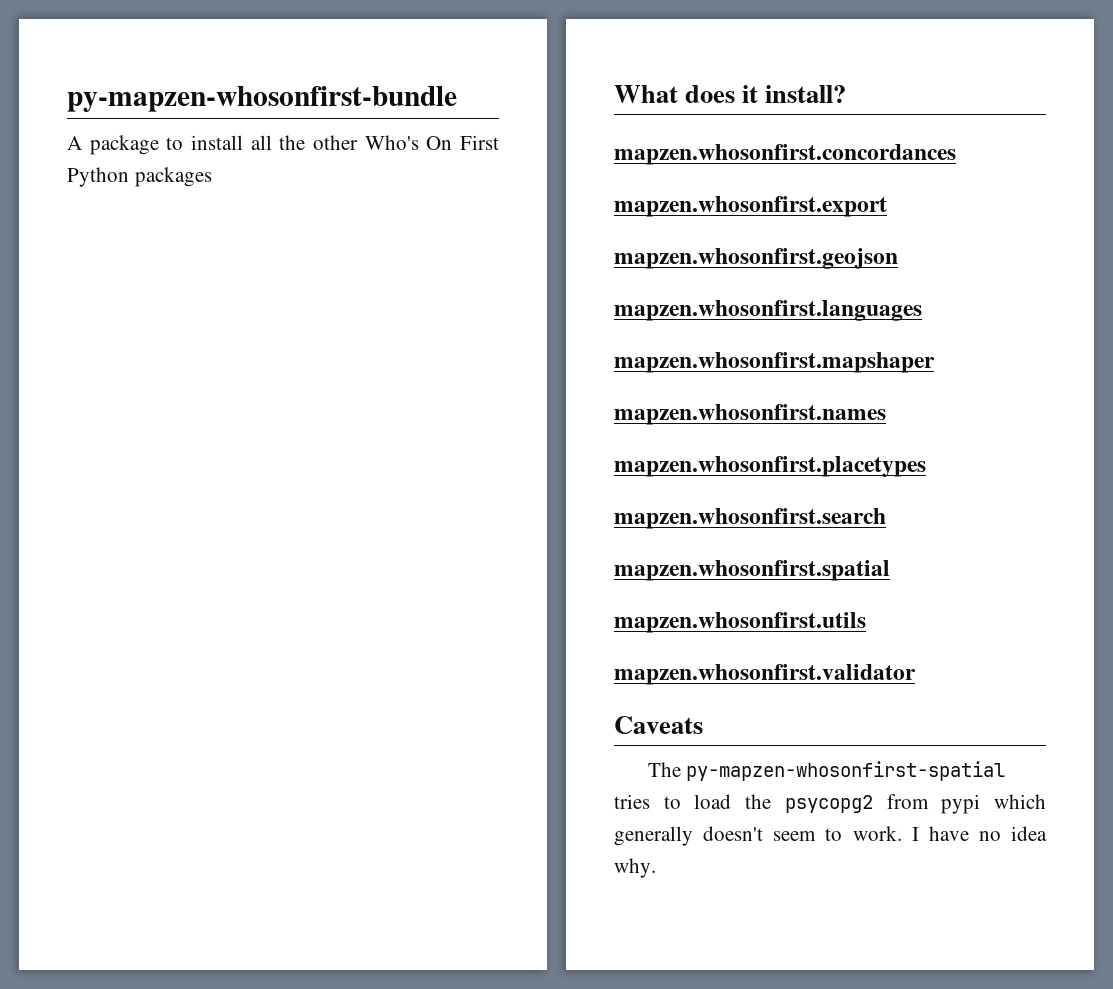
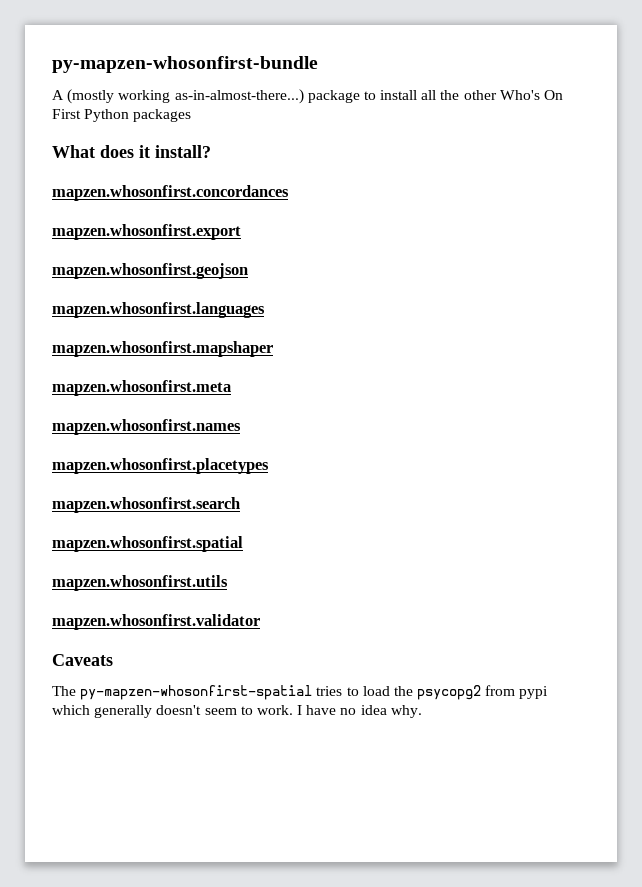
- A package to install all the other Who's On First Python packages
+ A (mostly working as-in-almost-there...) package to install all the other Who's On First Python packages
+ mapzen.whosonfirst.meta

